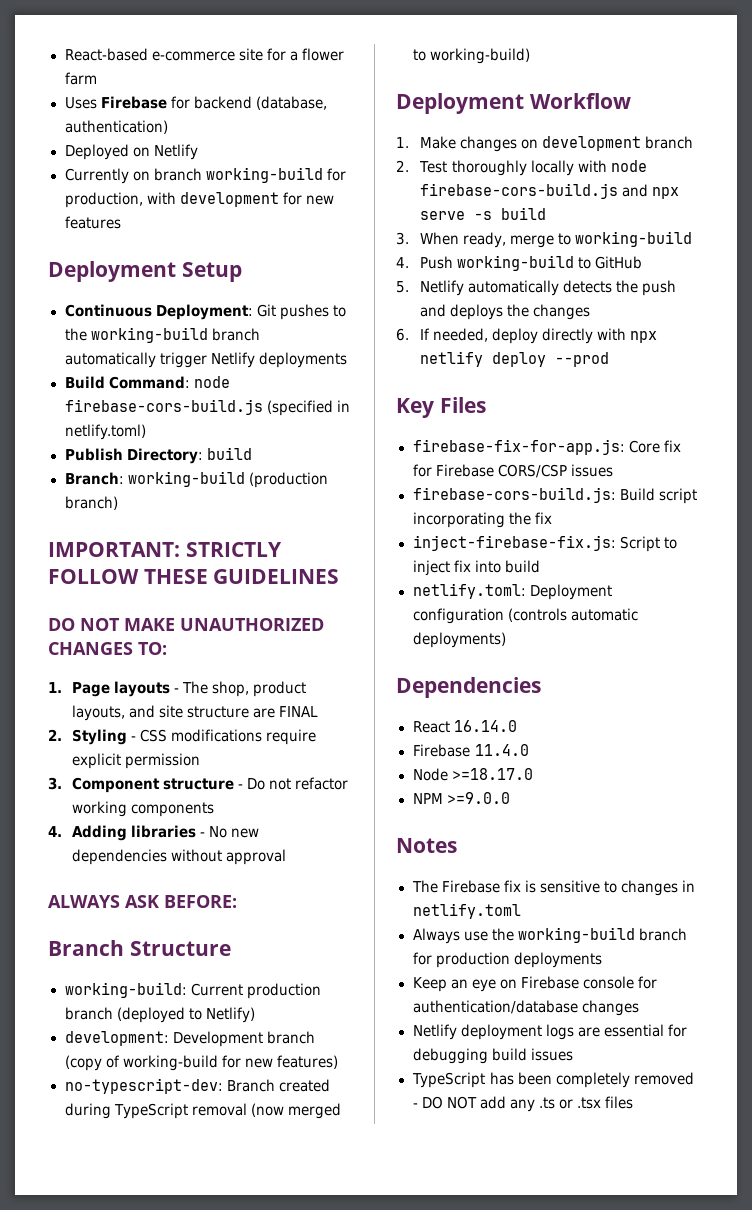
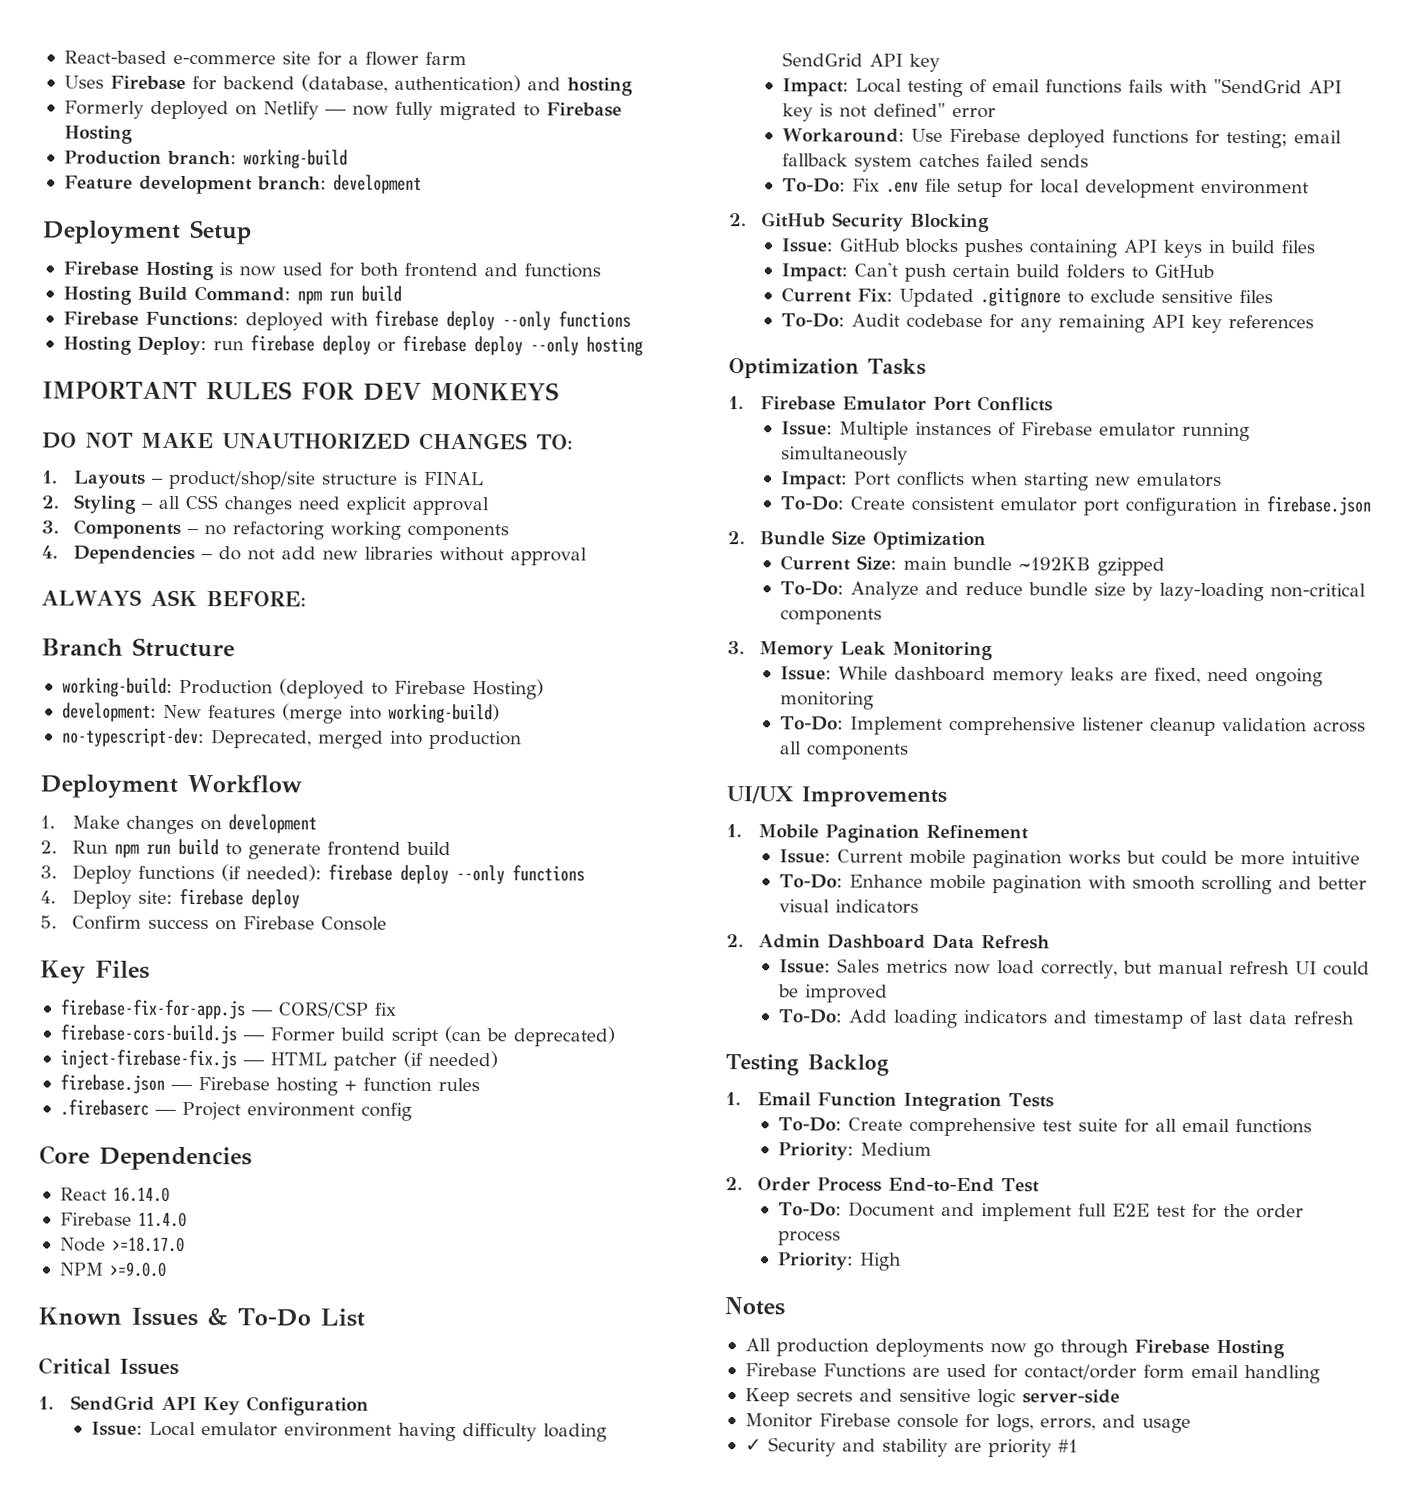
- Uses Firebase for backend (database, authentication)
- Deployed on Netlify
- Currently on branch working-build for production, with development for new features
+ Uses Firebase for backend (database, authentication) and hosting
+ Formerly deployed on Netlify — now fully migrated to Firebase Hosting
+ Production branch: working-build
+ Feature development branch: development
  Deployment Setup
- Continuous Deployment: Git pushes to the working-build branch automatically trigger Netlify deployments
- Build Command: node firebase-cors-build.js (specified in netlify.toml)
- Publish Directory: build
- Branch: working-build (production branch)
- IMPORTANT: STRICTLY FOLLOW THESE GUIDELINES
+ Firebase Hosting is now used for both frontend and functions
+ Hosting Build Command: npm run build
+ Firebase Functions: deployed with firebase deploy --only functions
+ Hosting Deploy: run firebase deploy or firebase deploy --only hosting
+ IMPORTANT RULES FOR DEV MONKEYS
- 1. Page layouts - The shop, product layouts, and site structure are FINAL
- 2. Styling - CSS modifications require explicit permission
- 3. Component structure - Do not refactor working components
- 4. Adding libraries - No new dependencies without approval
+ 1. Layouts – product/shop/site structure is FINAL
+ 2. Styling – all CSS changes need explicit approval
+ 3. Components – no refactoring working components
+ 4. Dependencies – do not add new libraries without approval
- working-build: Current production branch (deployed to Netlify)
- development: Development branch (copy of working-build for new features)
- no-typescript-dev: Branch created during TypeScript removal (now merged to working-build)
+ working-build: Production (deployed to Firebase Hosting)
+ development: New features (merge into working-build)
+ no-typescript-dev: Deprecated, merged into production
- 1. Make changes on development branch
- 2. Test thoroughly locally with node firebase-cors-build.js and npx serve -s build
- 3. When ready, merge to working-build
- 4. Push working-build to GitHub
- 5. Netlify automatically detects the push and deploys the changes
- 6. If needed, deploy directly with npx netlify deploy --prod
+ 1. Make changes on development
+ 2. Run npm run build to generate frontend build
+ 3. Deploy functions (if needed): firebase deploy --only functions
+ 4. Deploy site: firebase deploy
+ 5. Confirm success on Firebase Console
  Key Files
- firebase-fix-for-app.js: Core fix for Firebase CORS/CSP issues
- firebase-cors-build.js: Build script incorporating the fix
- inject-firebase-fix.js: Script to inject fix into build
- netlify.toml: Deployment configuration (controls automatic deployments)
- Dependencies
+ firebase-fix-for-app.js — CORS/CSP fix
+ firebase-cors-build.js — Former build script (can be deprecated)
+ inject-firebase-fix.js — HTML patcher (if needed)
+ firebase.json — Firebase hosting + function rules
+ .firebaserc — Project environment config
+ Core Dependencies
+ Known Issues & To-Do List
+ Critical Issues
+ 1. SendGrid API Key Configuration
+ Issue: Local emulator environment having difficulty loading SendGrid API key
+ Impact: Local testing of email functions fails with "SendGrid API key is not defined" error
+ Workaround: Use Firebase deployed functions for testing; email fallback system catches failed sends
+ To-Do: Fix .env file setup for local development environment
+ 2. GitHub Security Blocking
+ Issue: GitHub blocks pushes containing API keys in build files
+ Impact: Can't push certain build folders to GitHub
+ Current Fix: Updated .gitignore to exclude sensitive files
+ To-Do: Audit codebase for any remaining API key references
+ Optimization Tasks
+ 1. Firebase Emulator Port Conflicts
+ Issue: Multiple instances of Firebase emulator running simultaneously
+ Impact: Port conflicts when starting new emulators
+ To-Do: Create consistent emulator port configuration in firebase.json
+ 2. Bundle Size Optimization
+ Current Size: main bundle ~192KB gzipped
+ To-Do: Analyze and reduce bundle size by lazy-loading non-critical components
+ 3. Memory Leak Monitoring
+ Issue: While dashboard memory leaks are fixed, need ongoing monitoring
+ To-Do: Implement comprehensive listener cleanup validation across all components
+ UI/UX Improvements
+ 1. Mobile Pagination Refinement
+ Issue: Current mobile pagination works but could be more intuitive
+ To-Do: Enhance mobile pagination with smooth scrolling and better visual indicators
+ 2. Admin Dashboard Data Refresh
+ Issue: Sales metrics now load correctly, but manual refresh UI could be improved
+ To-Do: Add loading indicators and timestamp of last data refresh
+ Testing Backlog
+ 1. Email Function Integration Tests
+ To-Do: Create comprehensive test suite for all email functions
+ Priority: Medium
+ 2. Order Process End-to-End Test
+ To-Do: Document and implement full E2E test for the order process
+ Priority: High
  Notes
- The Firebase fix is sensitive to changes in netlify.toml
- Always use the working-build branch for production deployments
- Keep an eye on Firebase console for authentication/database changes
- Netlify deployment logs are essential for debugging build issues
- TypeScript has been completely removed - DO NOT add any .ts or .tsx files
+ All production deployments now go through Firebase Hosting
+ Firebase Functions are used for contact/order form email handling
+ Keep secrets and sensitive logic server-side
+ Monitor Firebase console for logs, errors, and usage
+ ✓ Security and stability are priority #1

